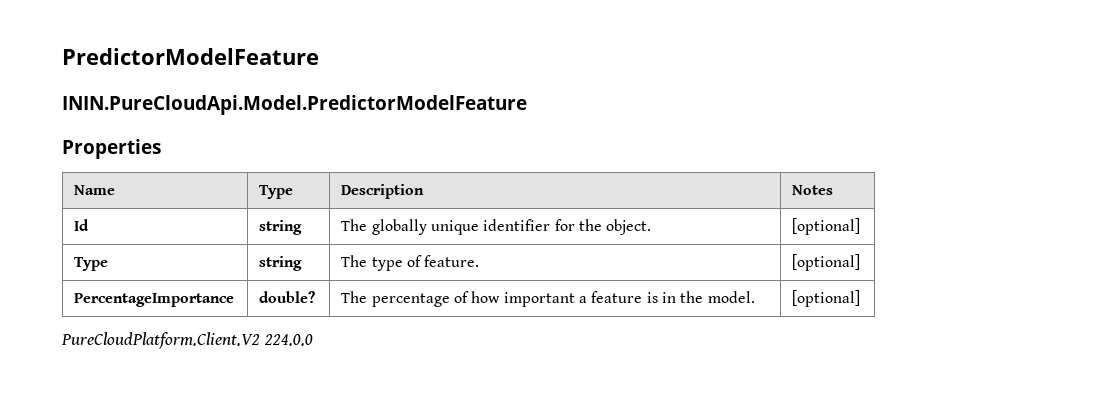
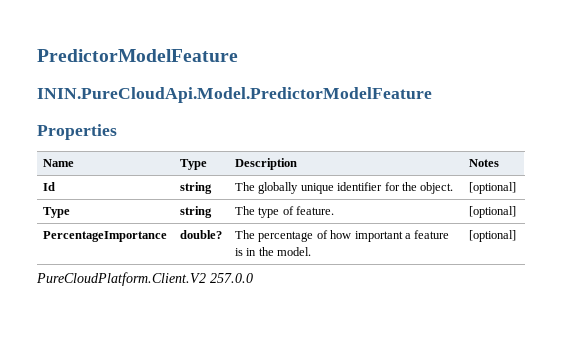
- PureCloudPlatform.Client.V2 224.0.0
+ PureCloudPlatform.Client.V2 257.0.0

